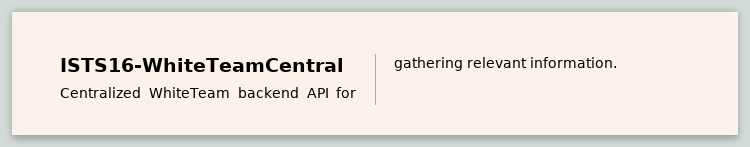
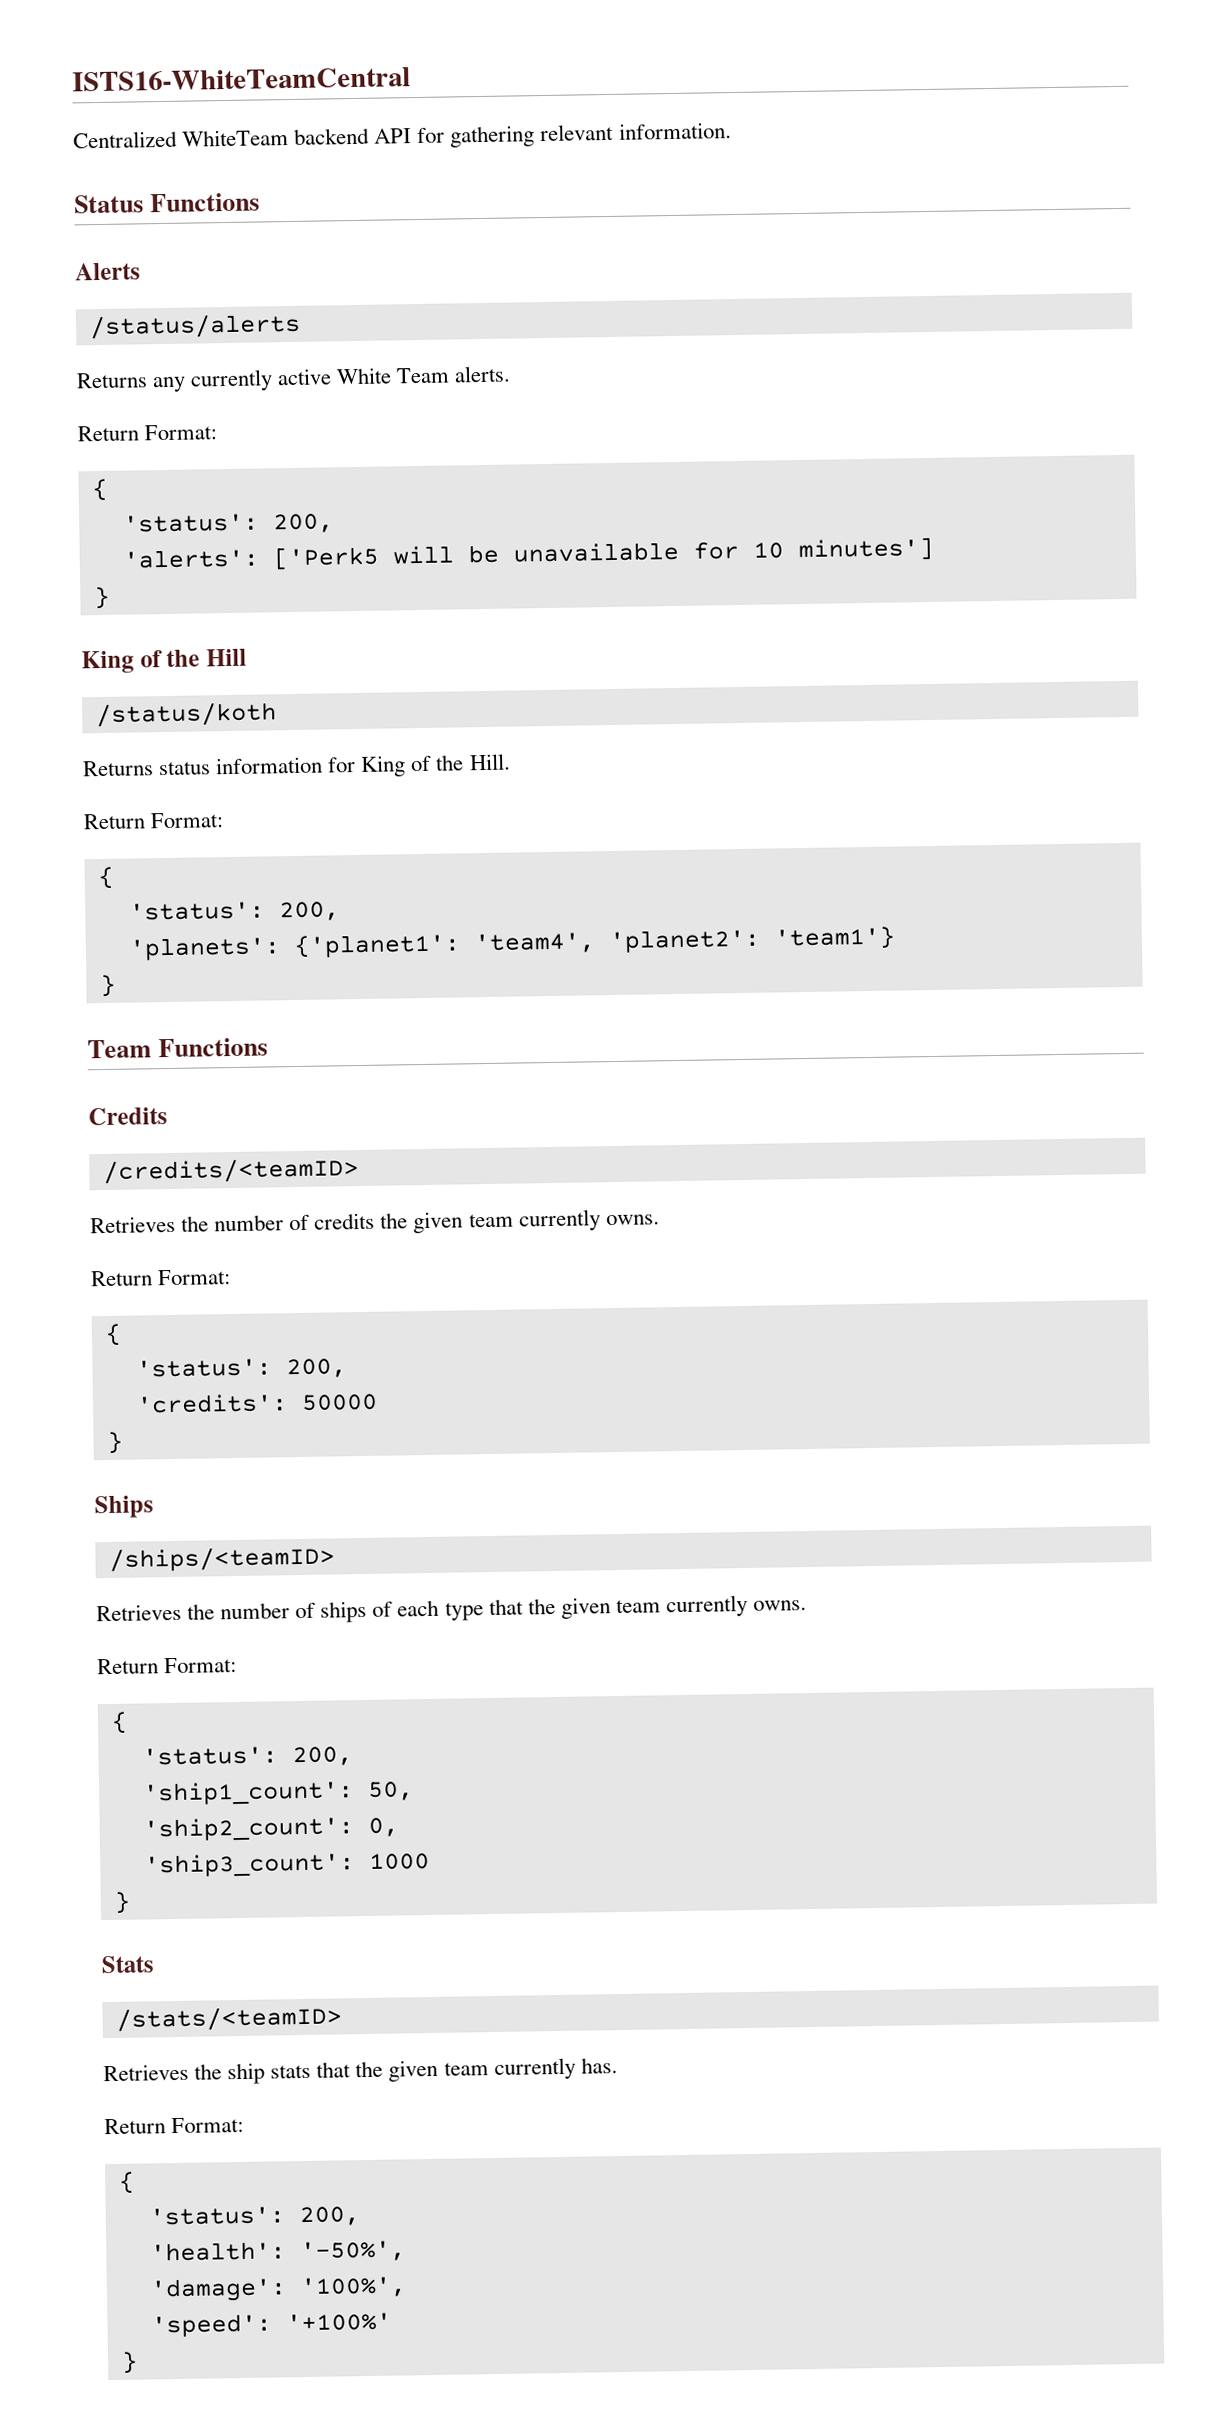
+ Status Functions
+ Alerts
+ /status/alerts
+ Returns any currently active White Team alerts.
+ Return Format:
+ {
+ 'status': 200,
+ 'alerts': ['Perk5 will be unavailable for 10 minutes']
+ }
+ King of the Hill
+ /status/koth
+ Returns status information for King of the Hill.
+ Return Format:
+ {
+ 'status': 200,
+ 'planets': {'planet1': 'team4', 'planet2': 'team1'}
+ }
+ Team Functions
+ Credits
+ /credits/<teamID>
+ Retrieves the number of credits the given team currently owns.
+ Return Format:
+ {
+ 'status': 200,
+ 'credits': 50000
+ }
+ Ships
+ /ships/<teamID>
+ Retrieves the number of ships of each type that the given team currently owns.
+ Return Format:
+ {
+ 'status': 200,
+ 'ship1_count': 50,
+ 'ship2_count': 0,
+ 'ship3_count': 1000
+ }
+ Stats
+ /stats/<teamID>
+ Retrieves the ship stats that the given team currently has.
+ Return Format:
+ {
+ 'status': 200,
+ 'health': '-50%',
+ 'damage': '100%',
+ 'speed': '+100%'
+ }

